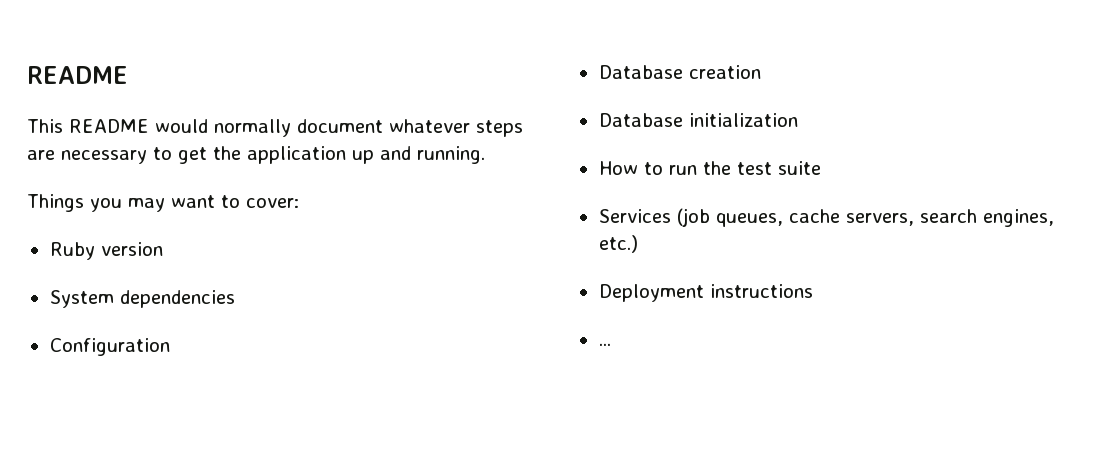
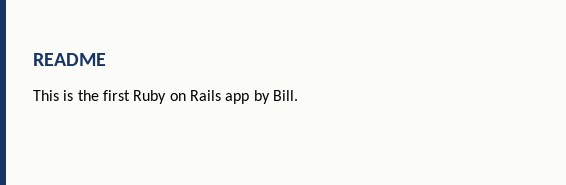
- This README would normally document whatever steps are necessary to get the application up and running.
- Things you may want to cover:
- Ruby version
- System dependencies
- Configuration
- Database creation
- Database initialization
- How to run the test suite
- Services (job queues, cache servers, search engines, etc.)
- Deployment instructions
- ...
+ This is the first Ruby on Rails app by Bill.

